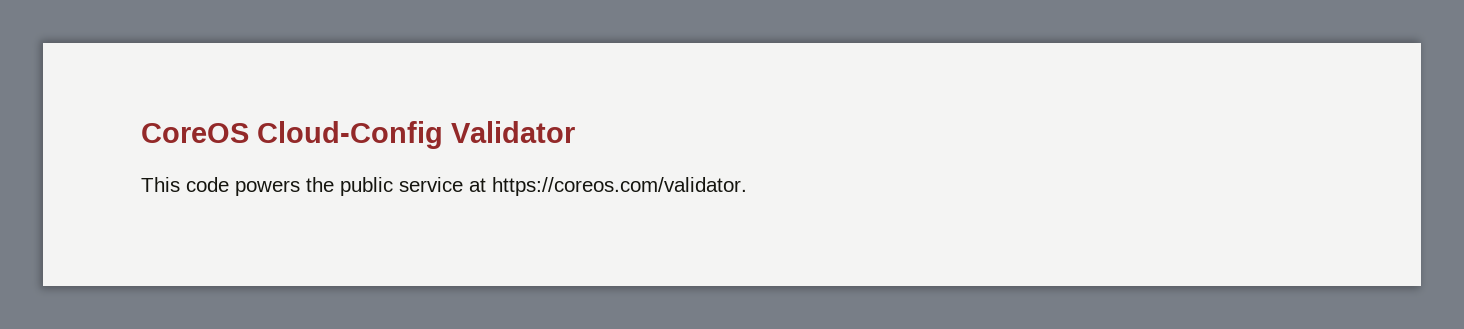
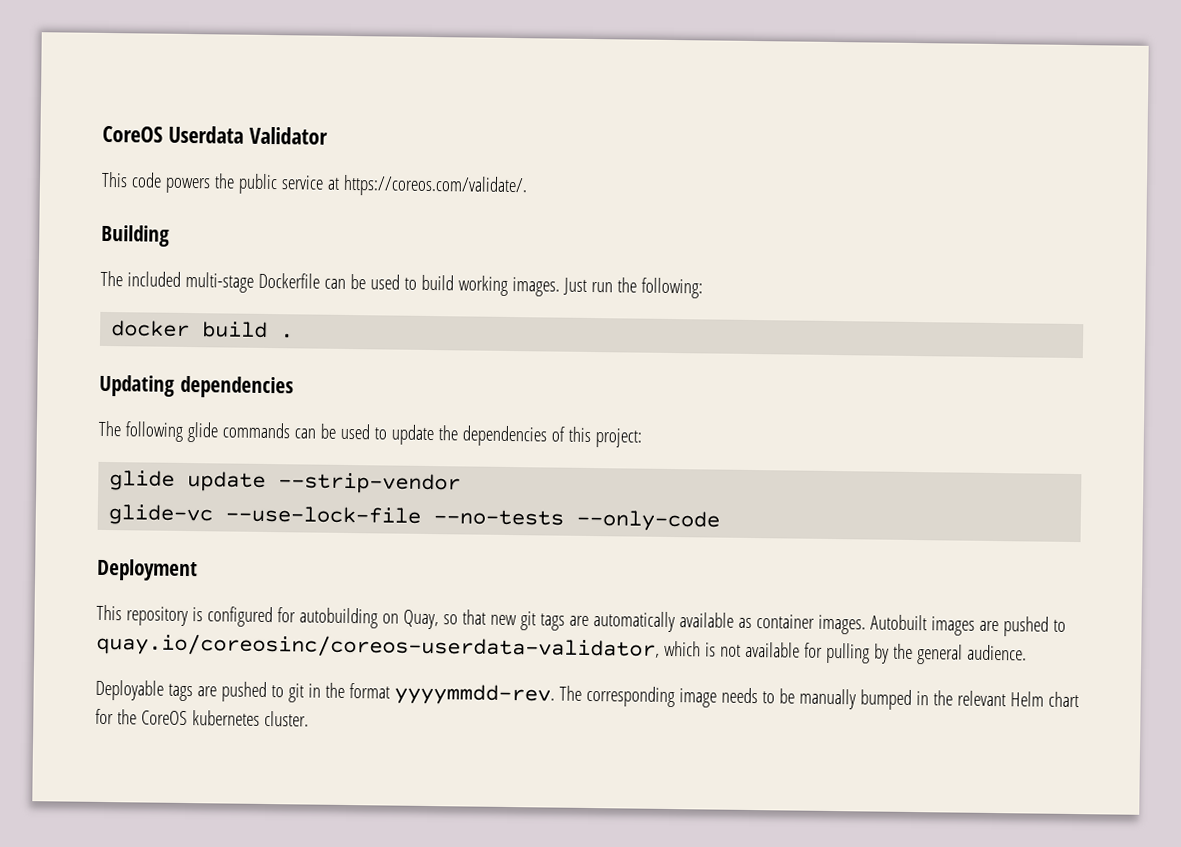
- CoreOS Cloud-Config Validator
+ CoreOS Userdata Validator
- This code powers the public service at https://coreos.com/validator.
+ This code powers the public service at https://coreos.com/validate/.
+ Building
+ The included multi-stage Dockerfile can be used to build working images. Just run the following:
+ docker build .
+ Updating dependencies
+ The following glide commands can be used to update the dependencies of this project:
+ glide update --strip-vendor
+ glide-vc --use-lock-file --no-tests --only-code
+ Deployment
+ This repository is configured for autobuilding on Quay, so that new git tags are automatically available as container images. Autobuilt images are pushed to quay.io/coreosinc/coreos-userdata-validator, which is not available for pulling by the general audience.
+ Deployable tags are pushed to git in the format yyyymmdd-rev. The corresponding image needs to be manually bumped in the relevant Helm chart for the CoreOS kubernetes cluster.

